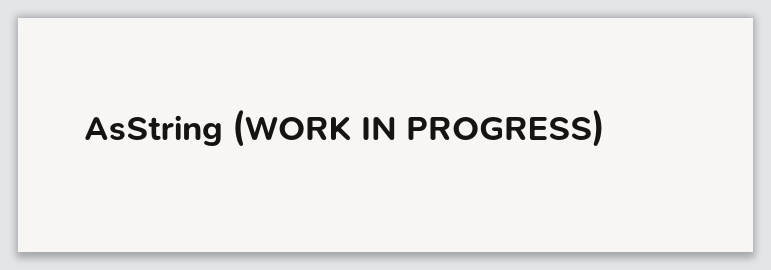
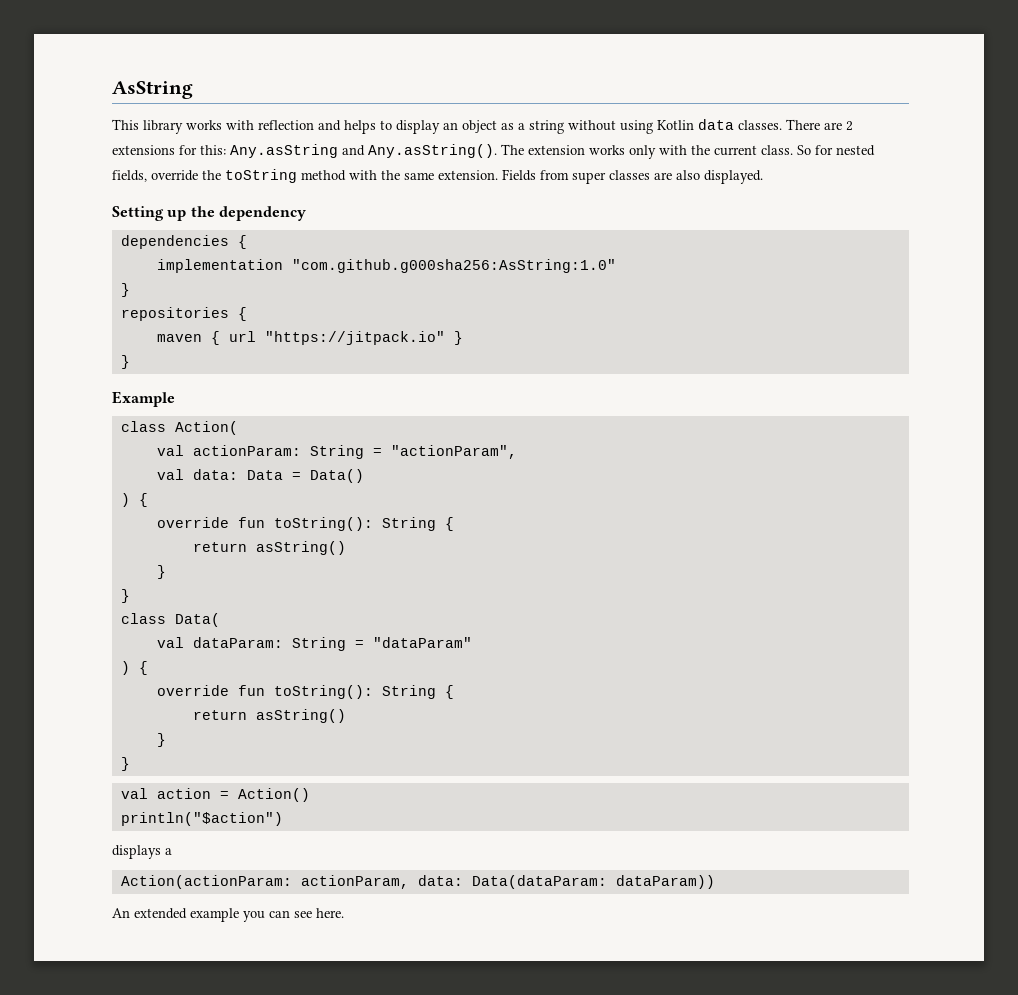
- AsString (WORK IN PROGRESS)
+ AsString
+ This library works with reflection and helps to display an object as a string without using Kotlin datа classes. There are 2 extensions for this: Any.asString and Any.asString(). The extension works only with the current class. So for nested fields, override the toString method with the same extension. Fields from super classes are also displayed.
+ Setting up the dependency
+ dependencies {
+ implementation "com.github.g000sha256:AsString:1.0"
+ }
+ repositories {
+ maven { url "https://jitpack.io" }
+ }
+ Example
+ class Action(
+ val actionParam: String = "actionParam",
+ val data: Data = Data()
+ ) {
+ override fun toString(): String {
+ return asString()
+ }
+ }
+ class Data(
+ val dataParam: String = "dataParam"
+ ) {
+ override fun toString(): String {
+ return asString()
+ }
+ }
+ val action = Action()
+ println("$action")
+ displays a
+ Action(actionParam: actionParam, data: Data(dataParam: dataParam))
+ An extended example you can see here.

